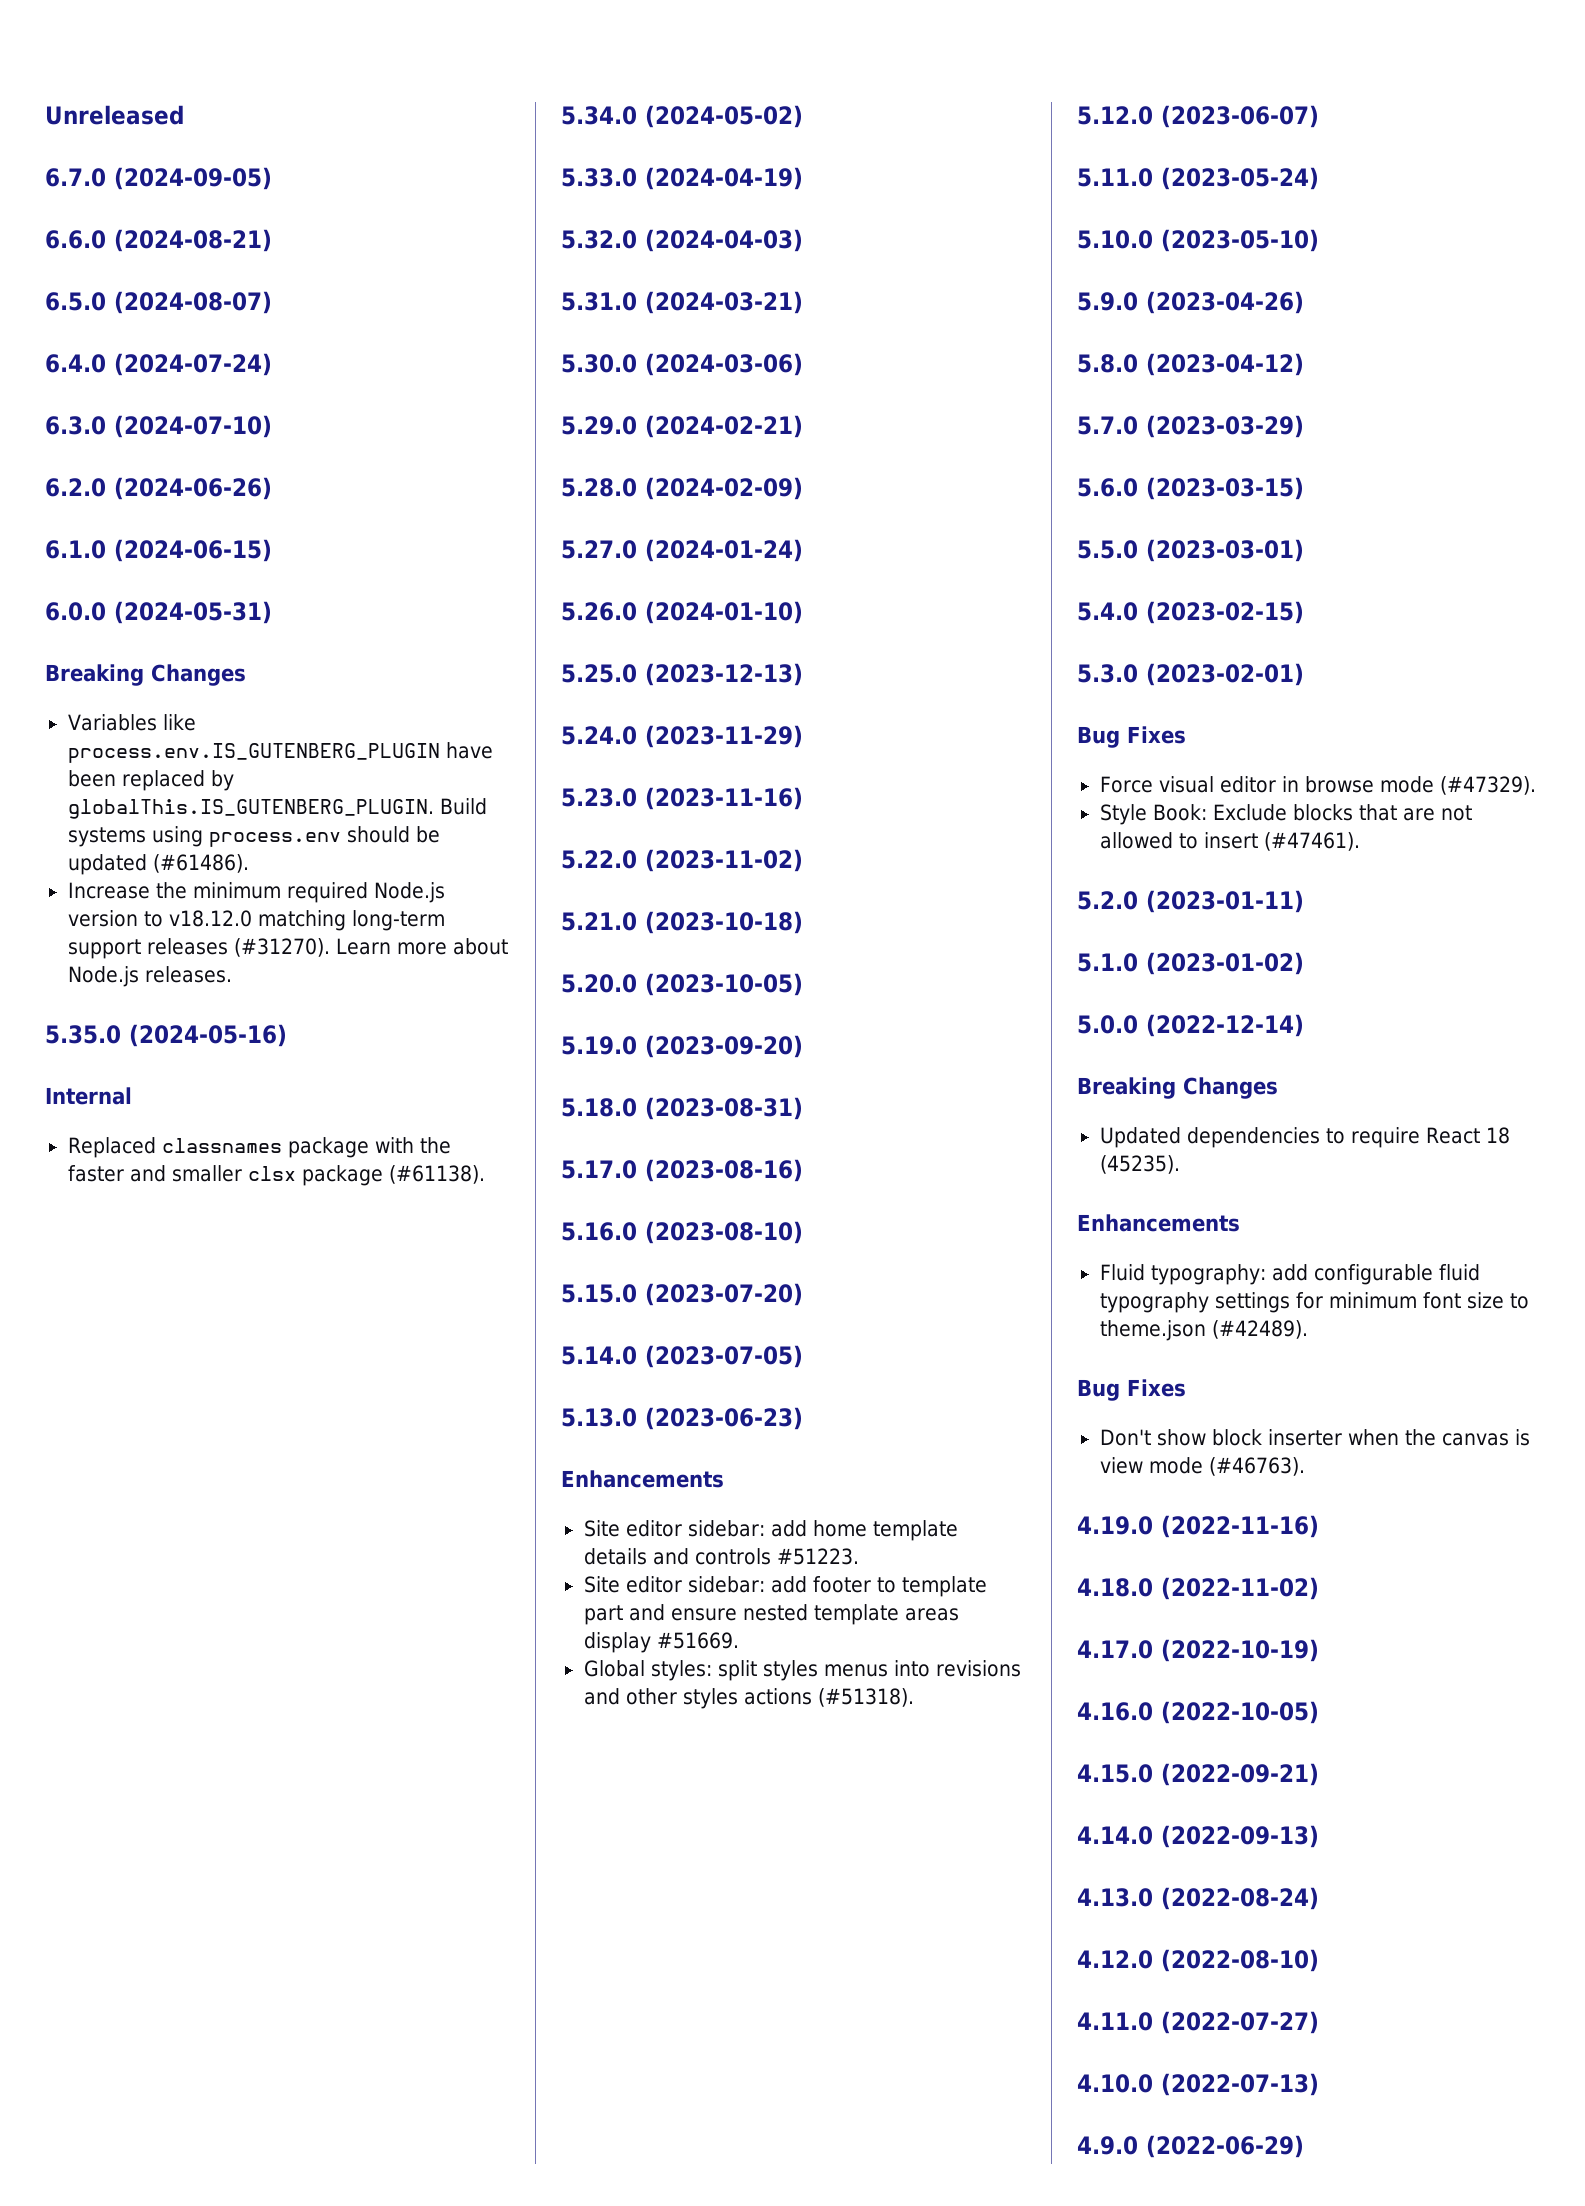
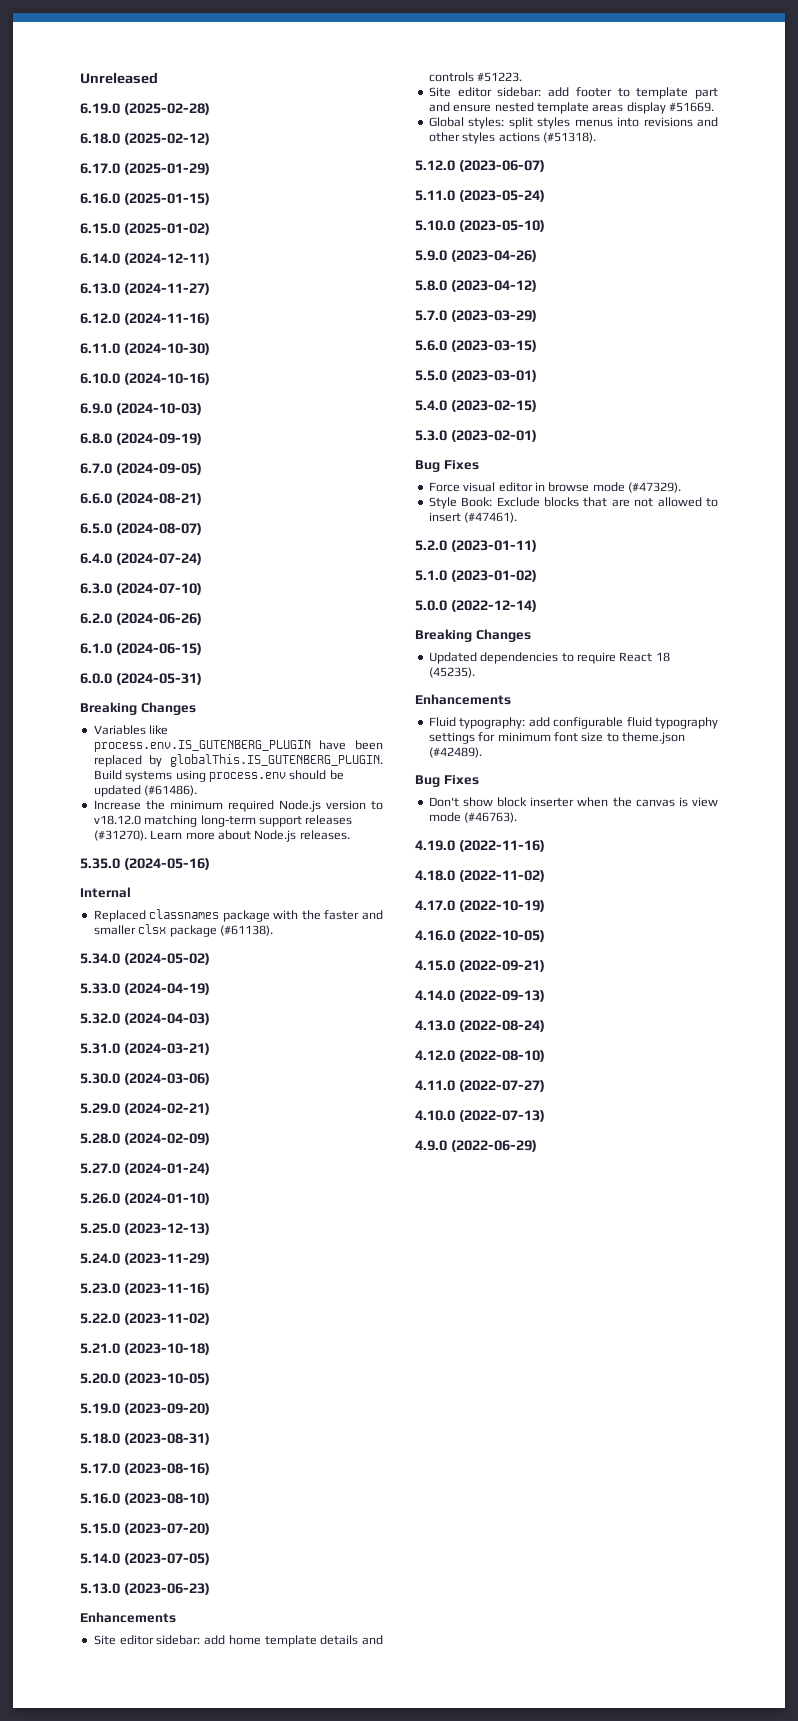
+ 6.19.0 (2025-02-28)
+ 6.18.0 (2025-02-12)
+ 6.17.0 (2025-01-29)
+ 6.16.0 (2025-01-15)
+ 6.15.0 (2025-01-02)
+ 6.14.0 (2024-12-11)
+ 6.13.0 (2024-11-27)
+ 6.12.0 (2024-11-16)
+ 6.11.0 (2024-10-30)
+ 6.10.0 (2024-10-16)
+ 6.9.0 (2024-10-03)
+ 6.8.0 (2024-09-19)

